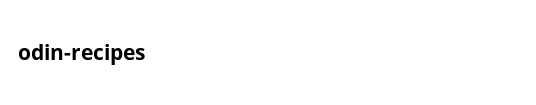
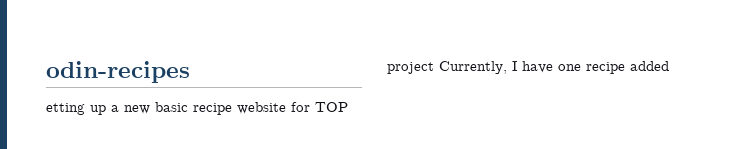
+ etting up a new basic recipe website for TOP project Currently, I have one recipe added

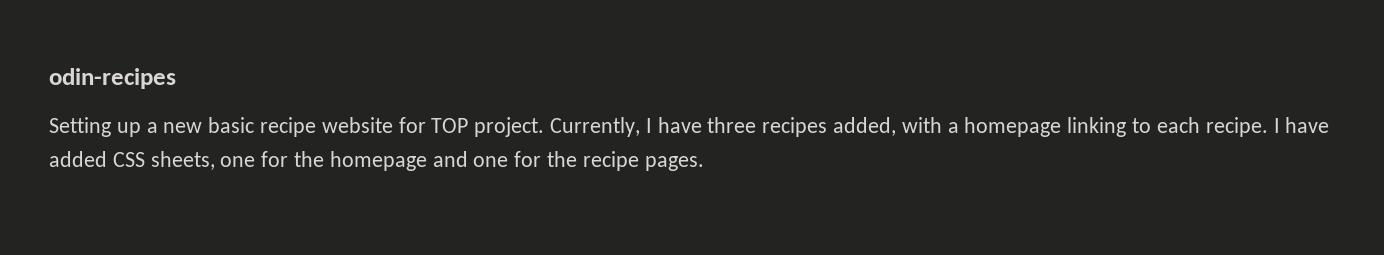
- etting up a new basic recipe website for TOP project Currently, I have one recipe added
+ Setting up a new basic recipe website for TOP project. Currently, I have three recipes added, with a homepage linking to each recipe. I have added CSS sheets, one for the homepage and one for the recipe pages.

